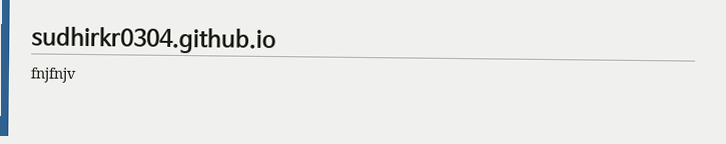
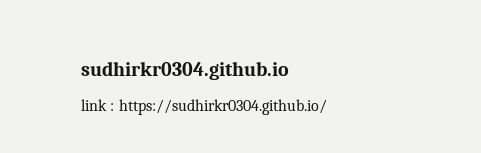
- fnjfnjv
+ link : https://sudhirkr0304.github.io/

